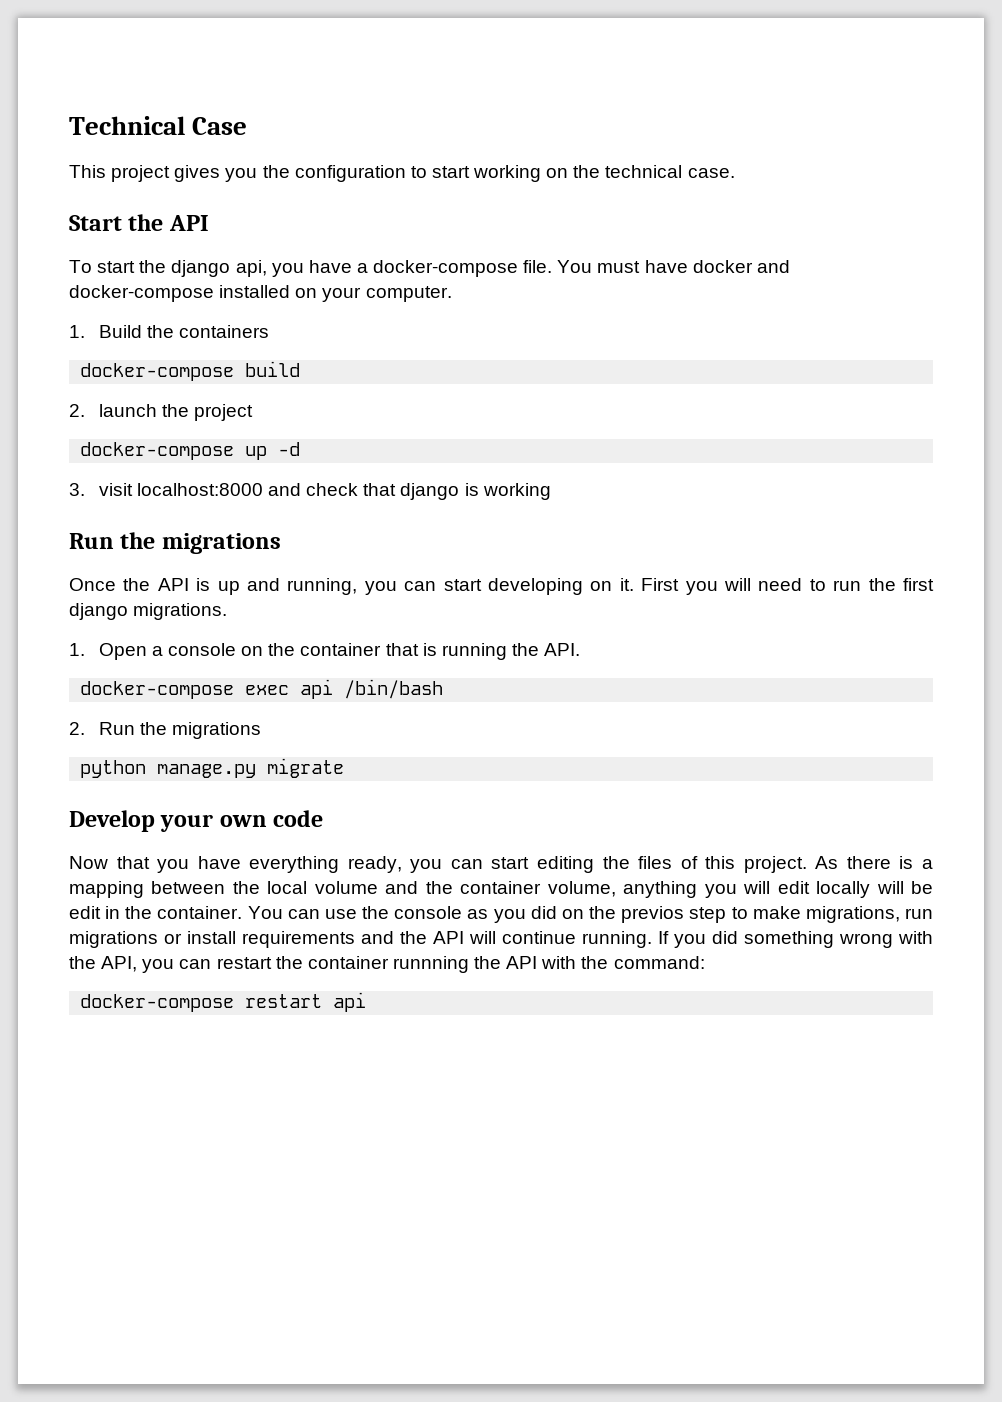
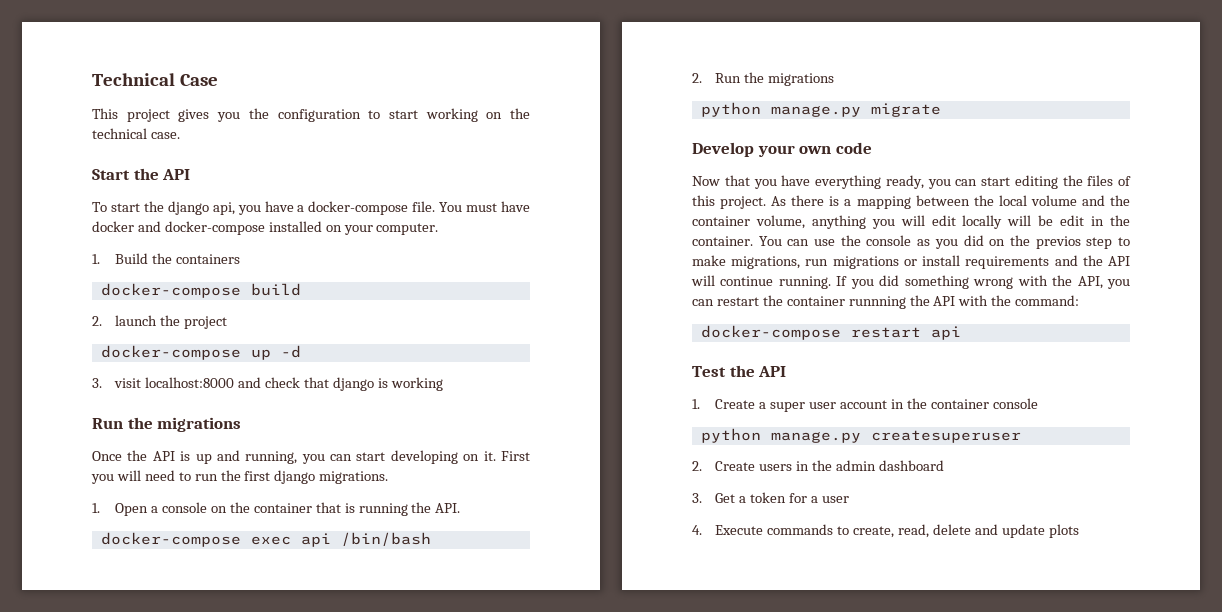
+ Test the API
+ 1. Create a super user account in the container console
+ python manage.py createsuperuser
+ 2. Create users in the admin dashboard
+ 3. Get a token for a user
+ 4. Execute commands to create, read, delete and update plots

